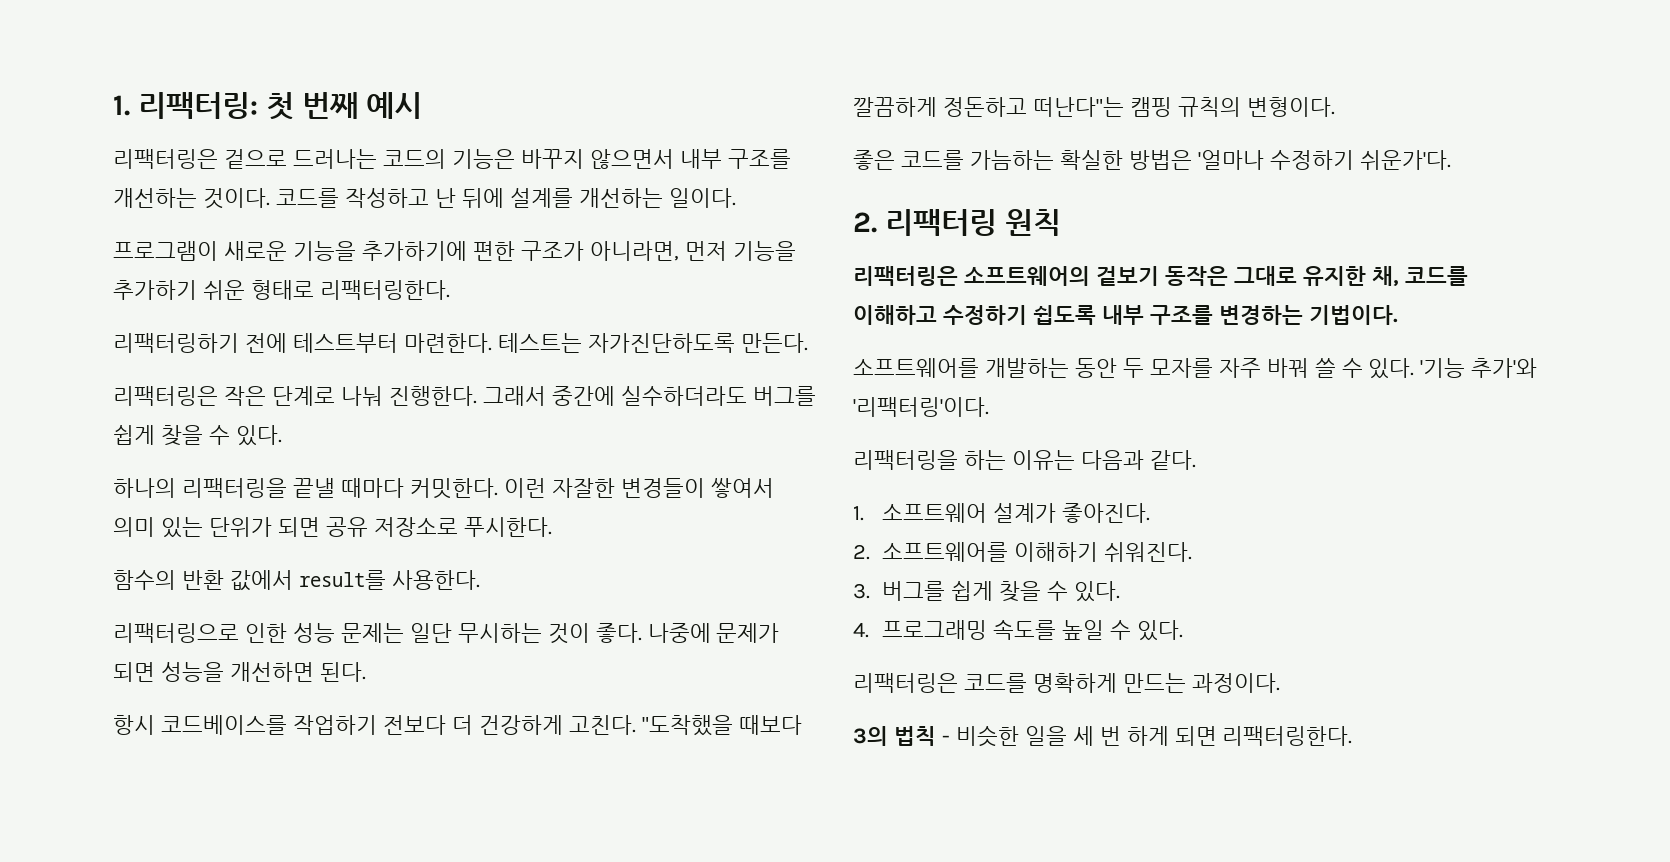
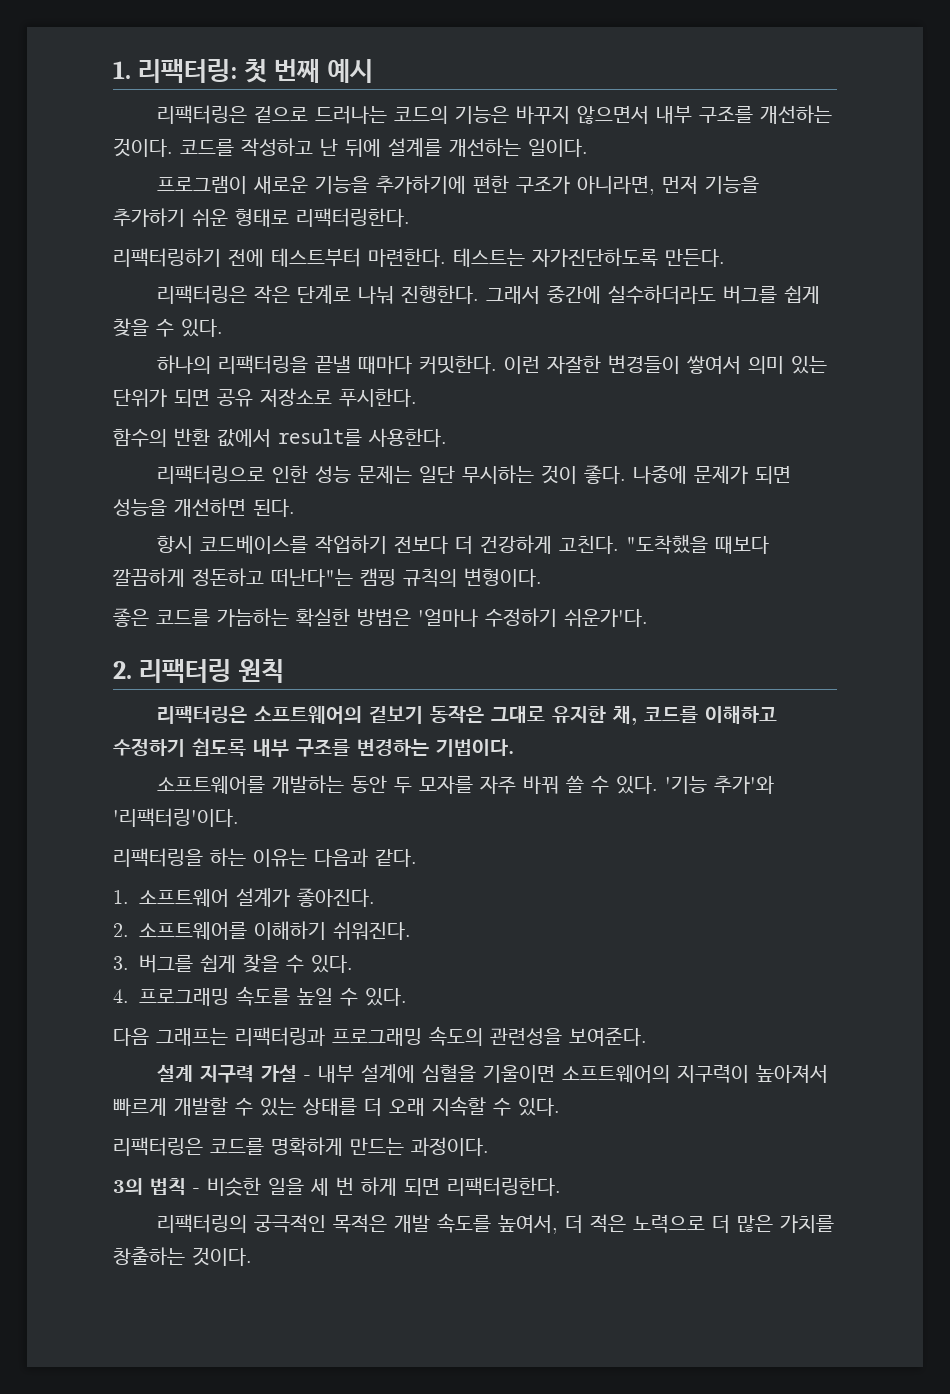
+ 다음 그래프는 리팩터링과 프로그래밍 속도의 관련성을 보여준다.
+ 설계 지구력 가설 - 내부 설계에 심혈을 기울이면 소프트웨어의 지구력이 높아져서 빠르게 개발할 수 있는 상태를 더 오래 지속할 수 있다.
+ 리팩터링의 궁극적인 목적은 개발 속도를 높여서, 더 적은 노력으로 더 많은 가치를 창출하는 것이다.

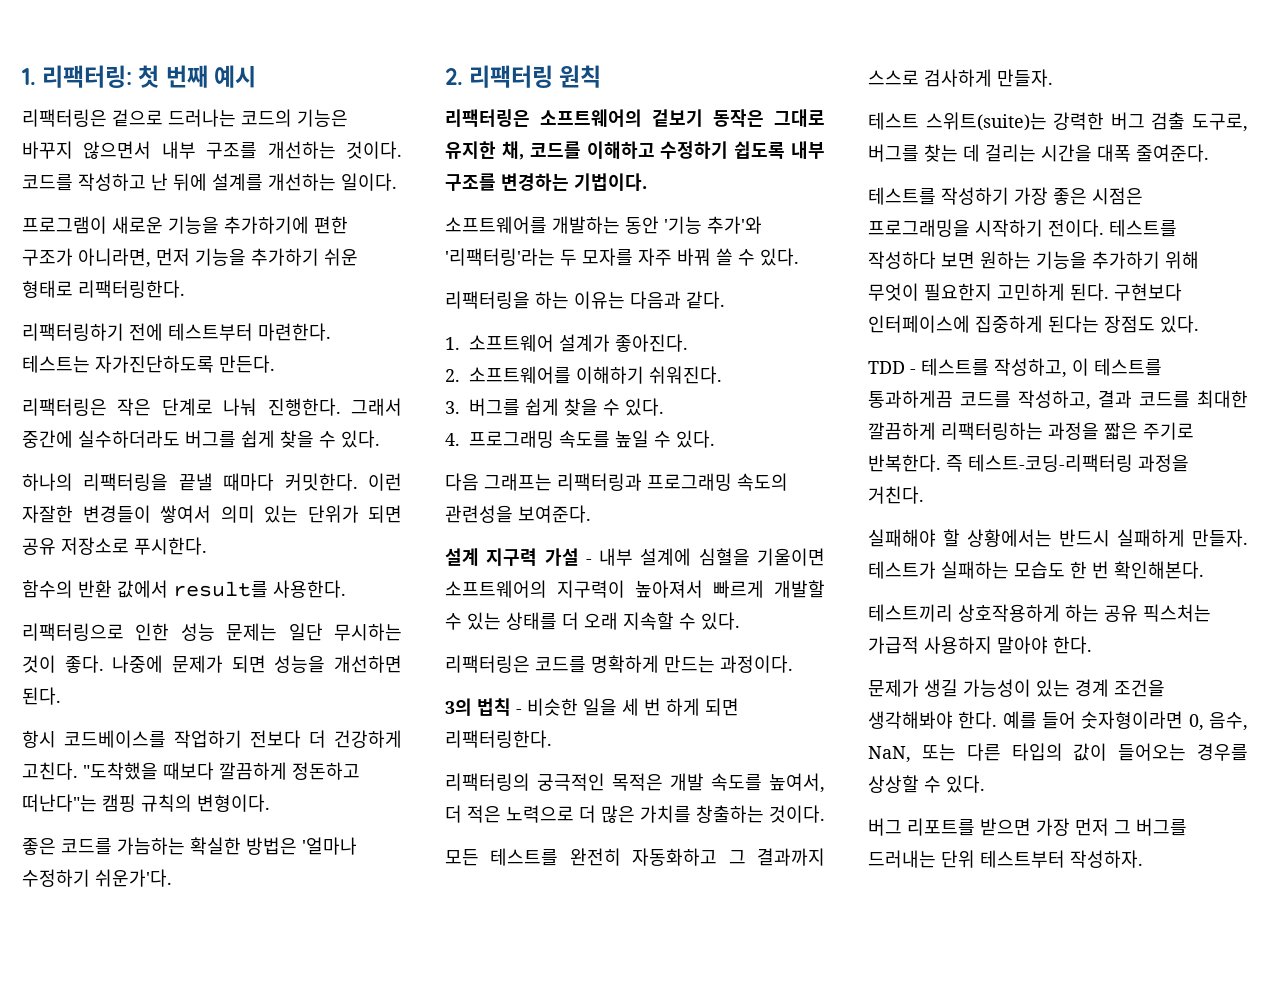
- 소프트웨어를 개발하는 동안 두 모자를 자주 바꿔 쓸 수 있다. '기능 추가'와 '리팩터링'이다.
+ 소프트웨어를 개발하는 동안 '기능 추가'와 '리팩터링'라는 두 모자를 자주 바꿔 쓸 수 있다.
+ 모든 테스트를 완전히 자동화하고 그 결과까지 스스로 검사하게 만들자.
+ 테스트 스위트(suite)는 강력한 버그 검출 도구로, 버그를 찾는 데 걸리는 시간을 대폭 줄여준다.
+ 테스트를 작성하기 가장 좋은 시점은 프로그래밍을 시작하기 전이다. 테스트를 작성하다 보면 원하는 기능을 추가하기 위해 무엇이 필요한지 고민하게 된다. 구현보다 인터페이스에 집중하게 된다는 장점도 있다.
+ TDD - 테스트를 작성하고, 이 테스트를 통과하게끔 코드를 작성하고, 결과 코드를 최대한 깔끔하게 리팩터링하는 과정을 짧은 주기로 반복한다. 즉 테스트-코딩-리팩터링 과정을 거친다.
+ 실패해야 할 상황에서는 반드시 실패하게 만들자. 테스트가 실패하는 모습도 한 번 확인해본다.
+ 테스트끼리 상호작용하게 하는 공유 픽스처는 가급적 사용하지 말아야 한다.
+ 문제가 생길 가능성이 있는 경계 조건을 생각해봐야 한다. 예를 들어 숫자형이라면 0, 음수, NaN, 또는 다른 타입의 값이 들어오는 경우를 상상할 수 있다.
+ 버그 리포트를 받으면 가장 먼저 그 버그를 드러내는 단위 테스트부터 작성하자.

